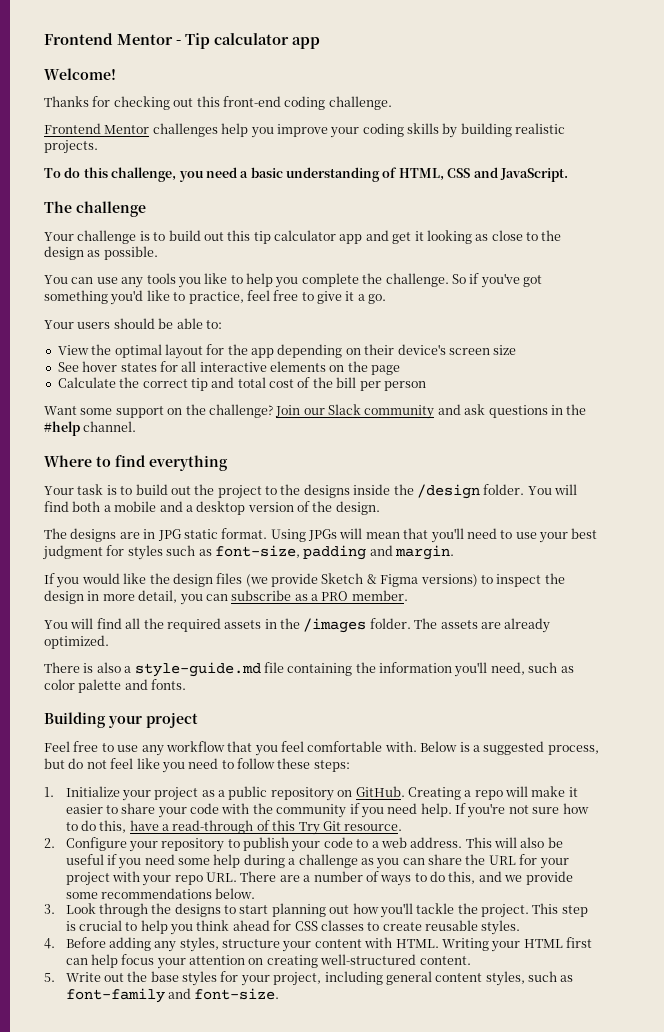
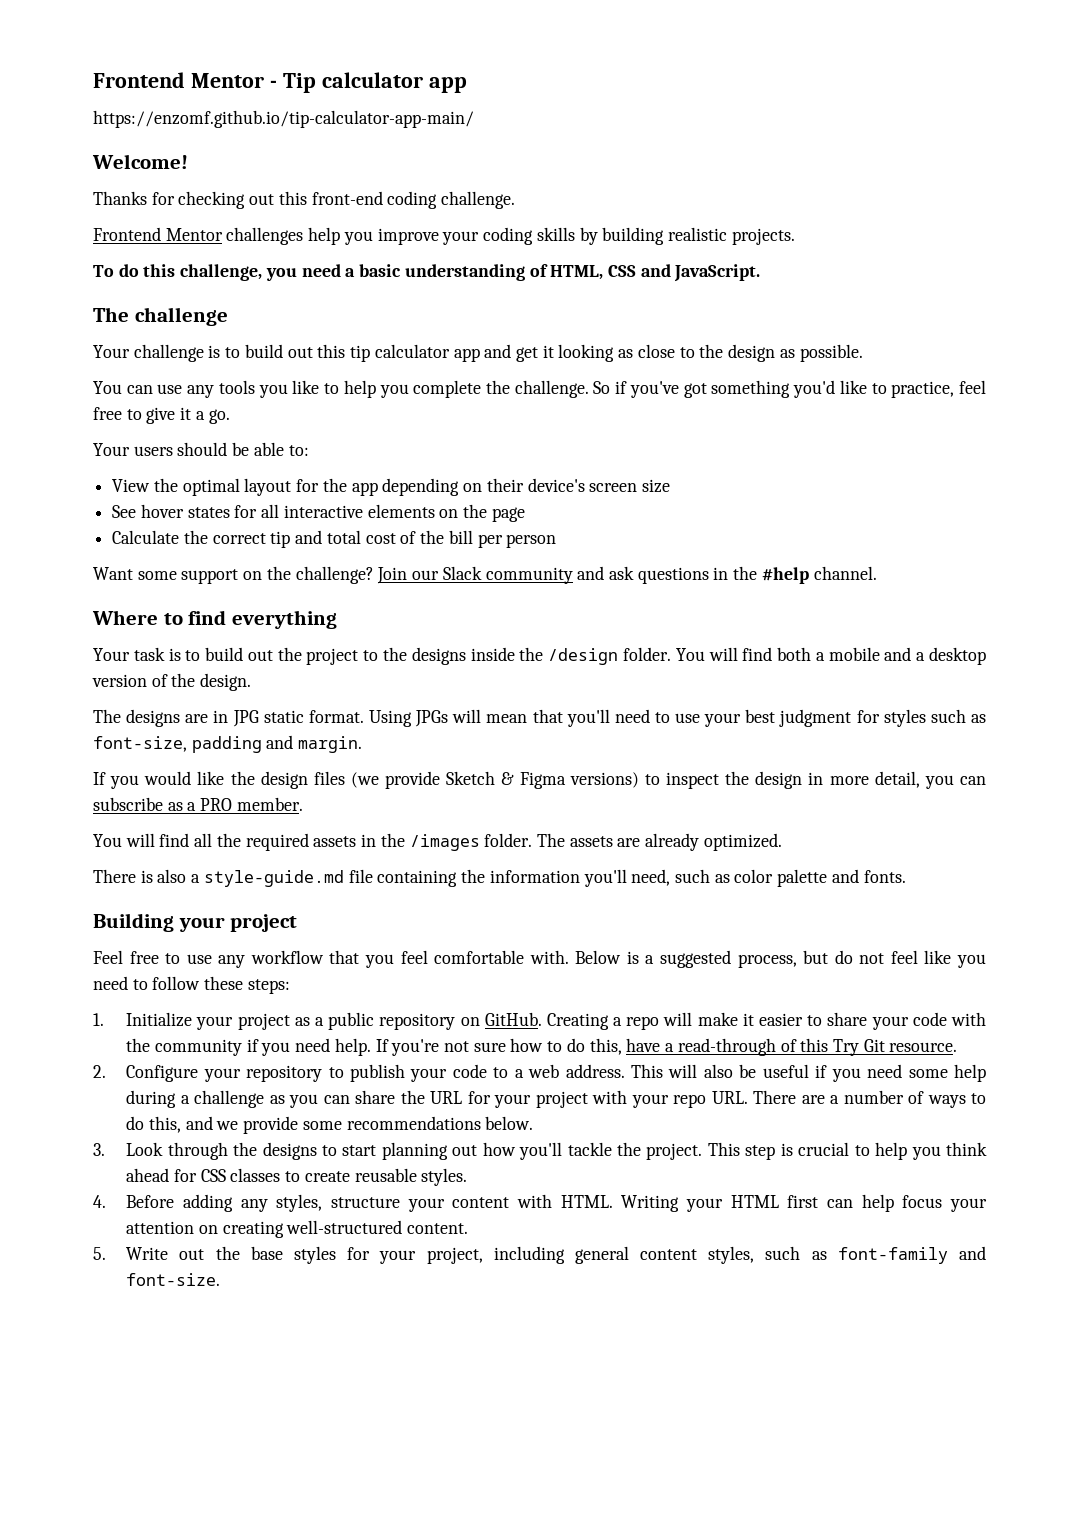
+ https://enzomf.github.io/tip-calculator-app-main/

